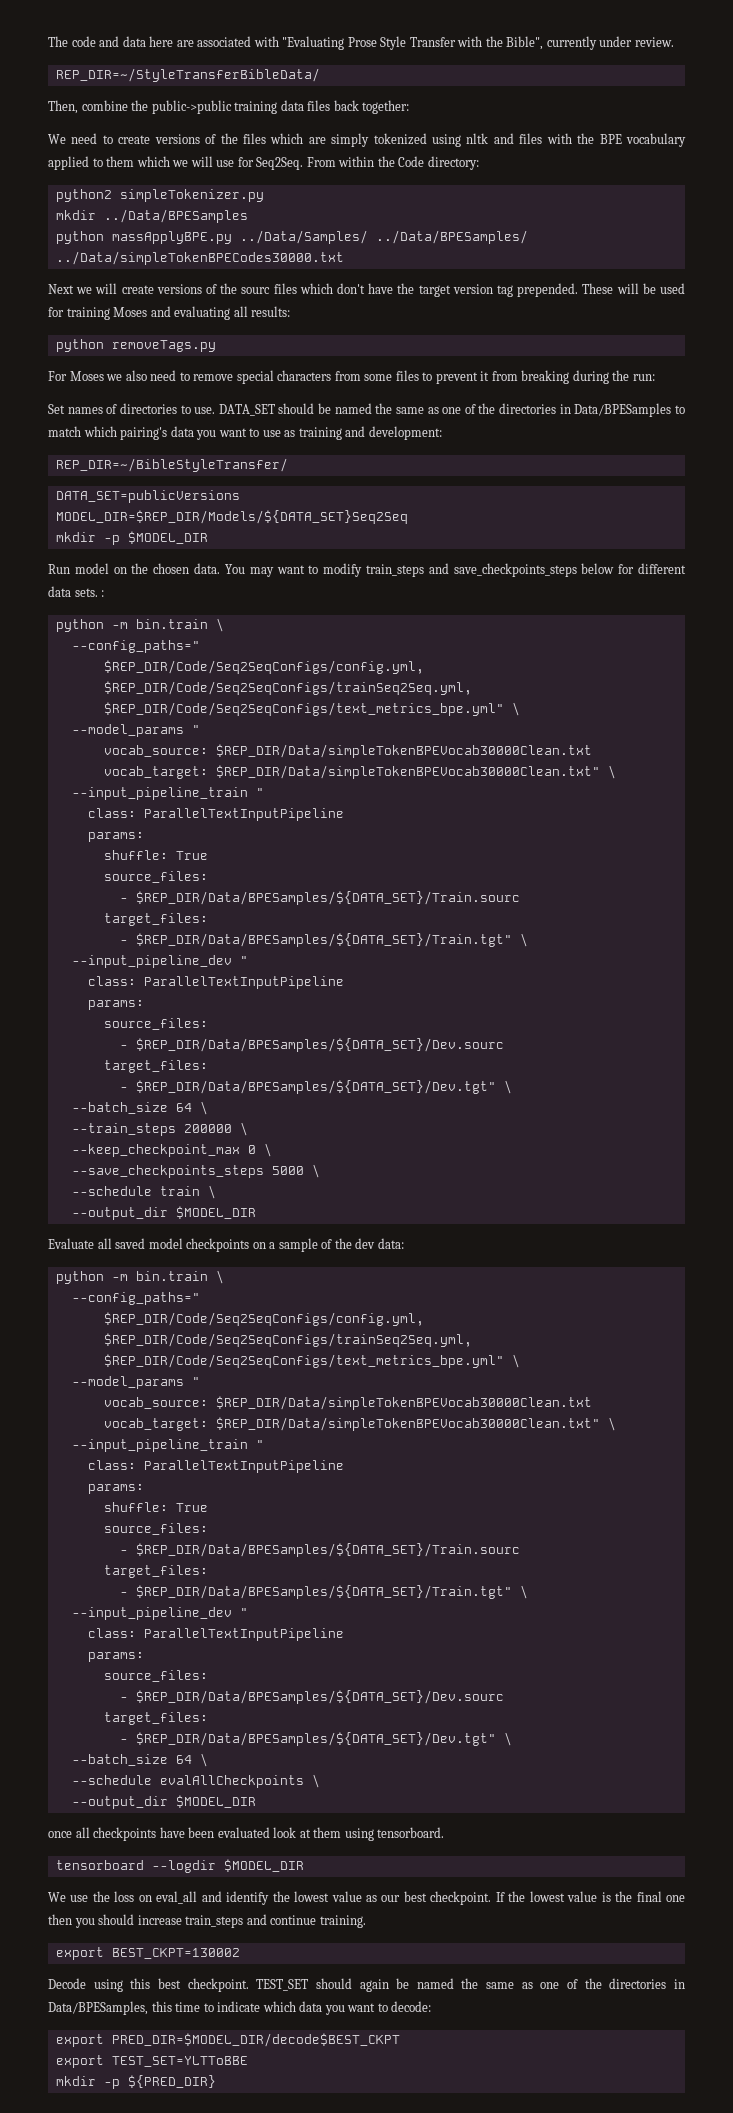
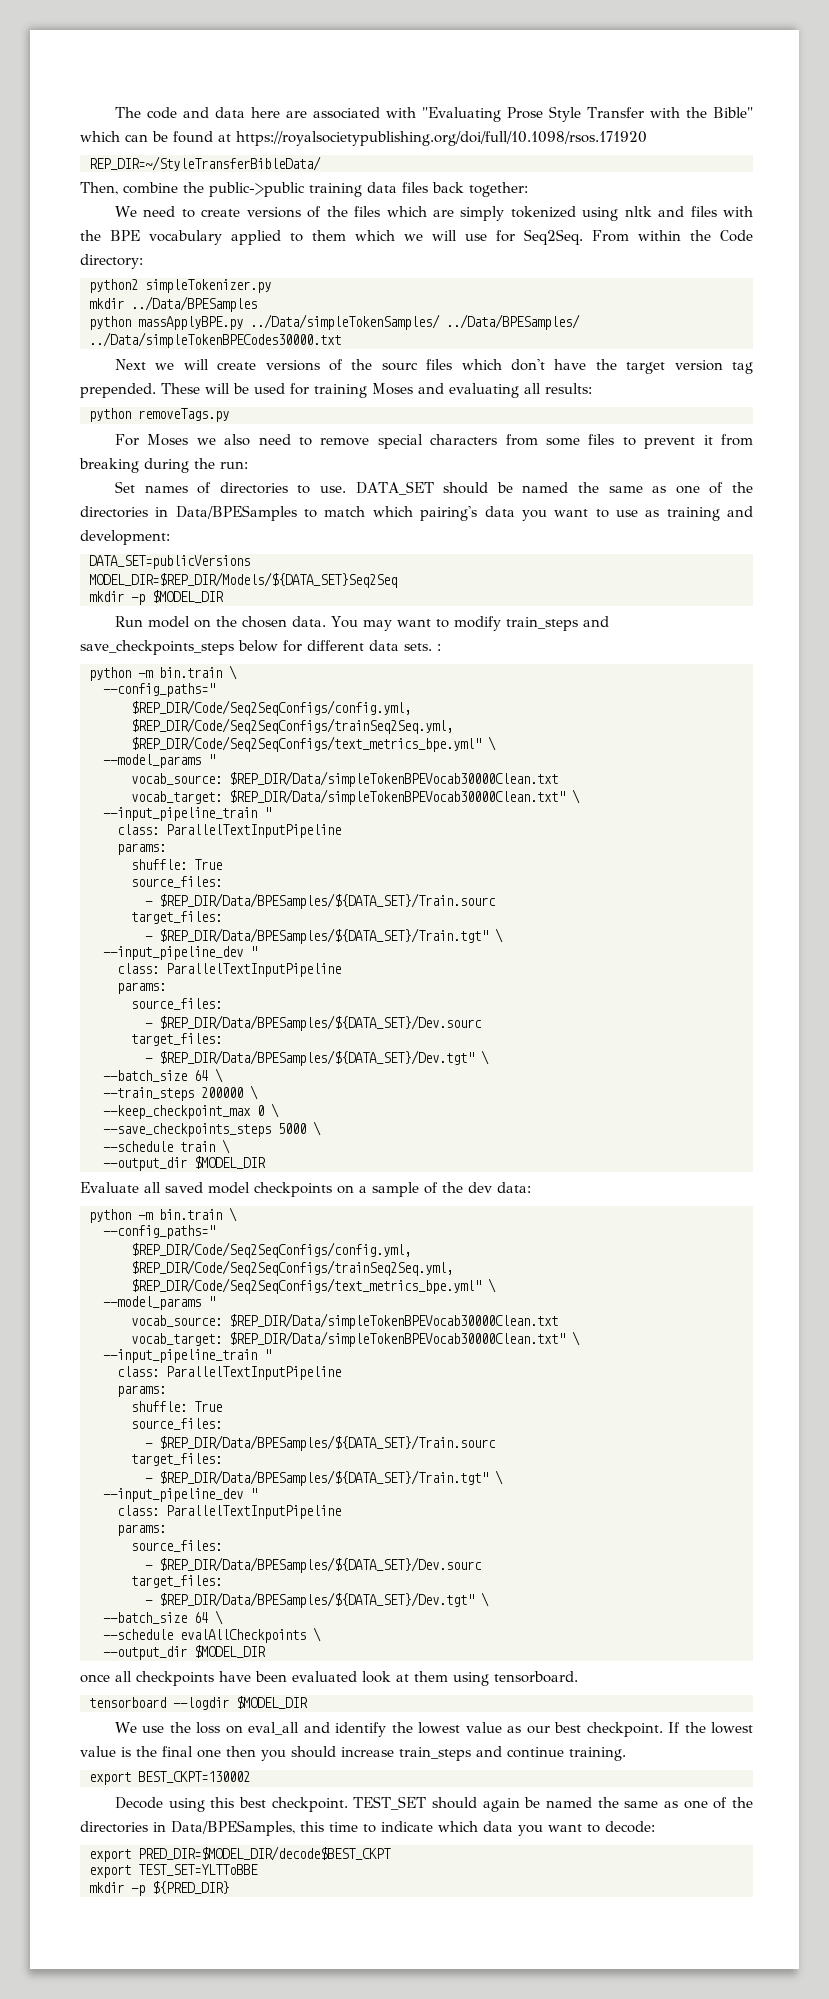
- The code and data here are associated with "Evaluating Prose Style Transfer with the Bible", currently under review.
+ The code and data here are associated with "Evaluating Prose Style Transfer with the Bible" which can be found at https://royalsocietypublishing.org/doi/full/10.1098/rsos.171920
- python massApplyBPE.py ../Data/Samples/ ../Data/BPESamples/ ../Data/simpleTokenBPECodes30000.txt
+ python massApplyBPE.py ../Data/simpleTokenSamples/ ../Data/BPESamples/ ../Data/simpleTokenBPECodes30000.txt
- REP_DIR=~/BibleStyleTransfer/

